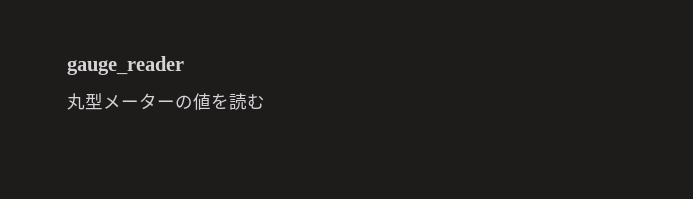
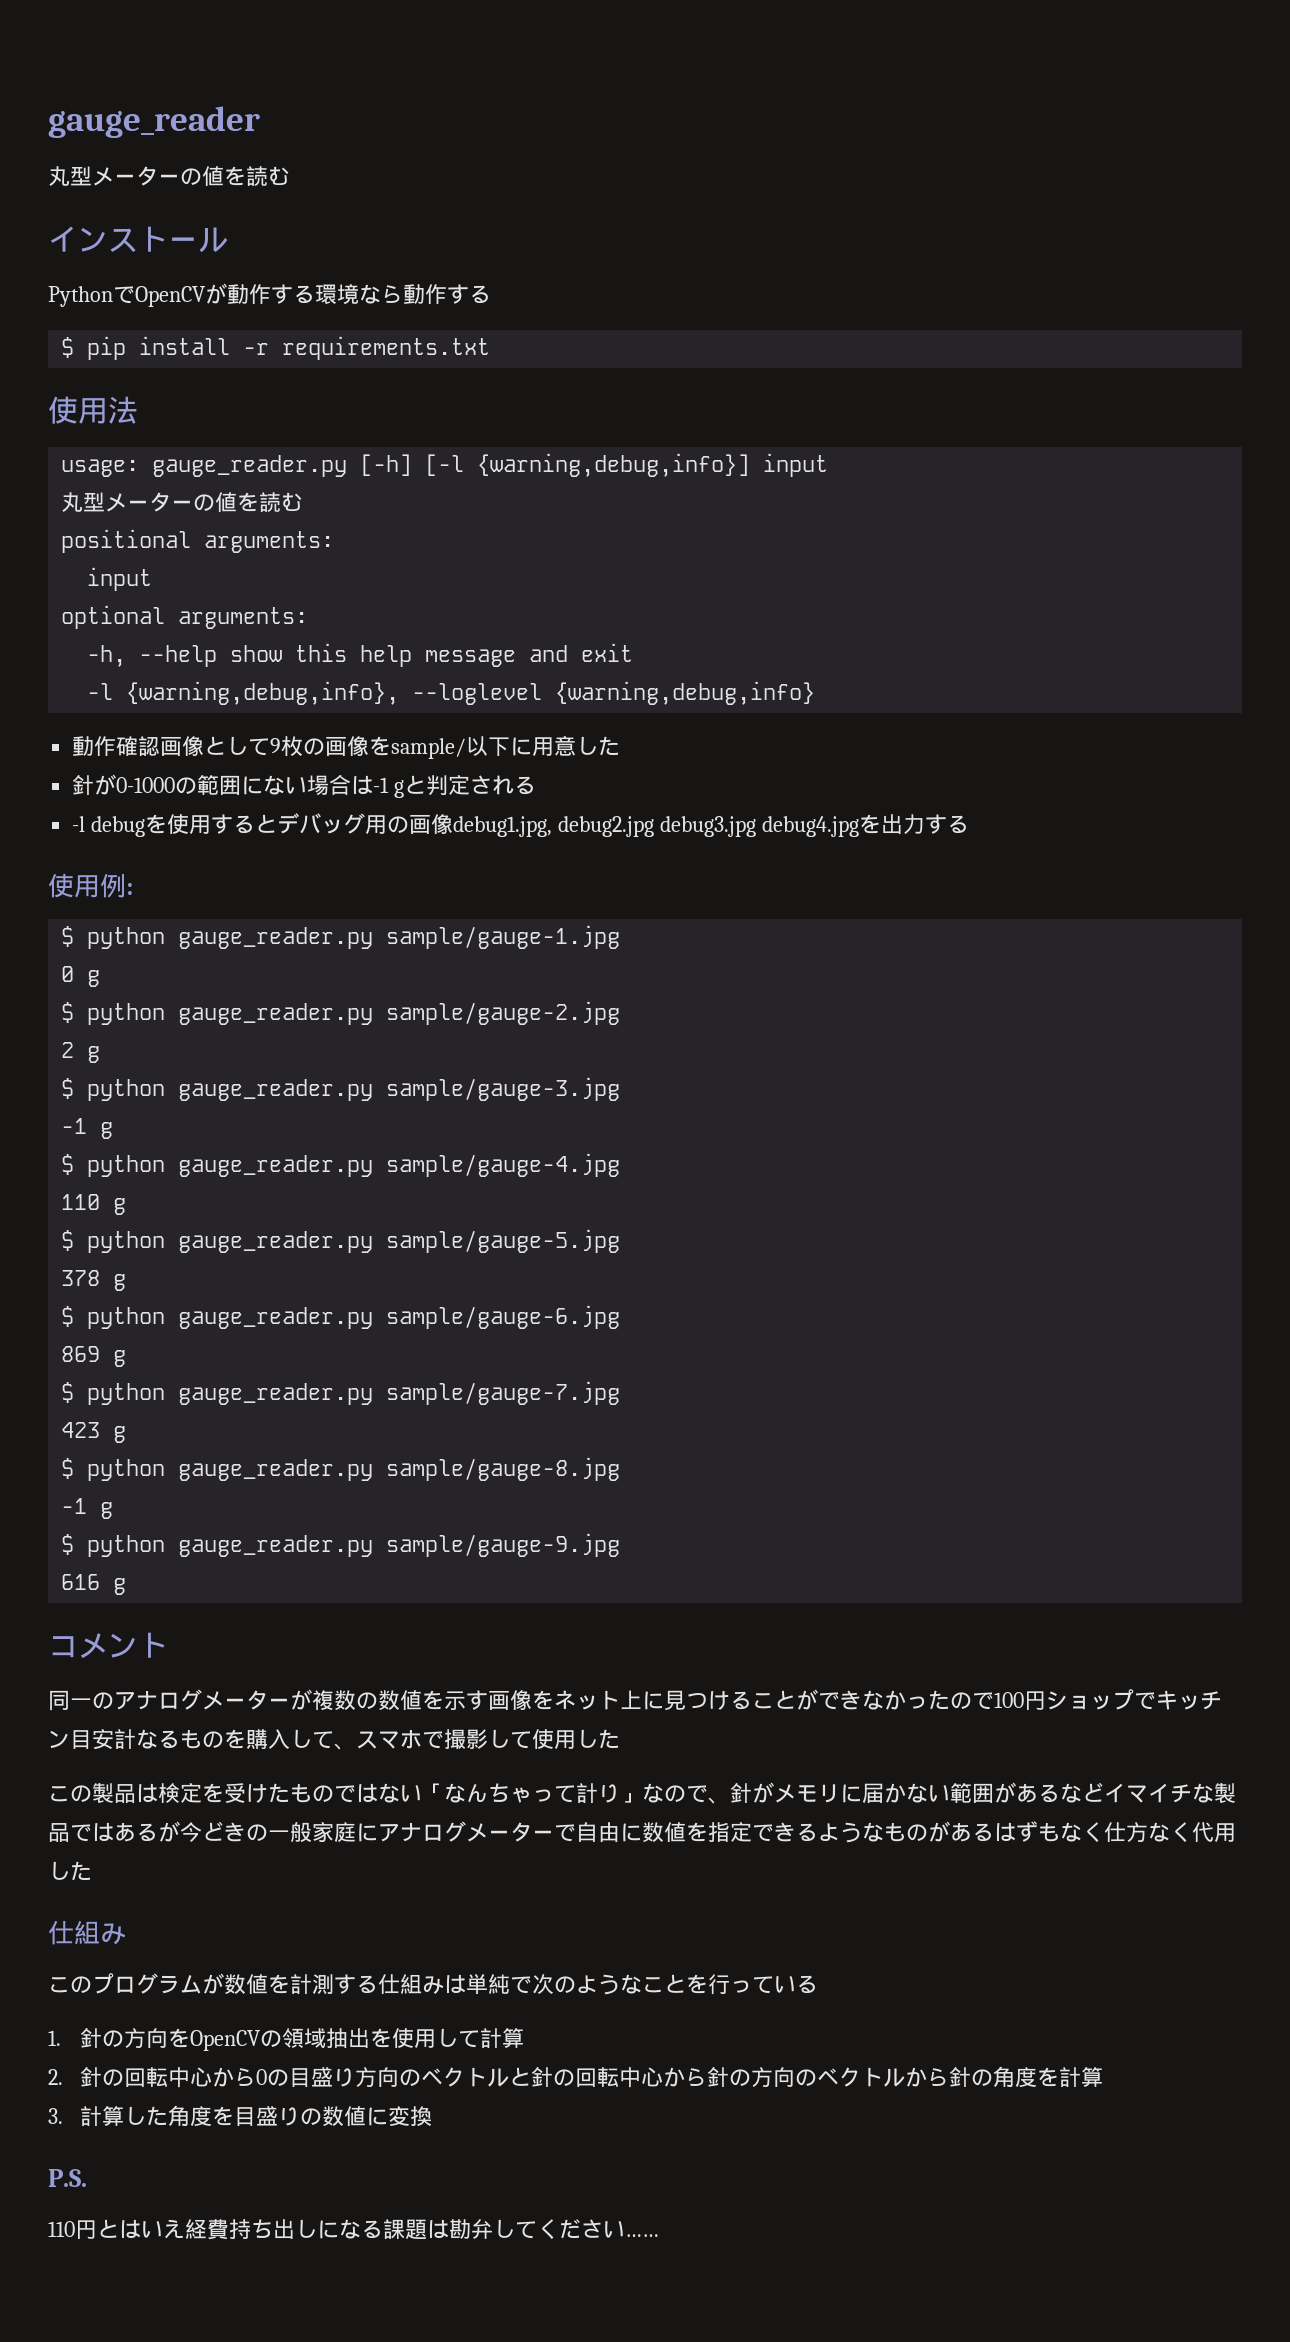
+ インストール
+ PythonでOpenCVが動作する環境なら動作する
+ $ pip install -r requirements.txt
+ 使用法
+ usage: gauge_reader.py [-h] [-l {warning,debug,info}] input
+ 丸型メーターの値を読む
+ positional arguments:
+ input
+ optional arguments:
+ -h, --help show this help message and exit
+ -l {warning,debug,info}, --loglevel {warning,debug,info}
+ 動作確認画像として9枚の画像をsample/以下に用意した
+ 針が0-1000の範囲にない場合は-1 gと判定される
+ -l debugを使用するとデバッグ用の画像debug1.jpg, debug2.jpg debug3.jpg debug4.jpgを出力する
+ 使用例:
+ $ python gauge_reader.py sample/gauge-1.jpg
+ 0 g
+ $ python gauge_reader.py sample/gauge-2.jpg
+ 2 g
+ $ python gauge_reader.py sample/gauge-3.jpg
+ -1 g
+ $ python gauge_reader.py sample/gauge-4.jpg
+ 110 g
+ $ python gauge_reader.py sample/gauge-5.jpg
+ 378 g
+ $ python gauge_reader.py sample/gauge-6.jpg
+ 869 g
+ $ python gauge_reader.py sample/gauge-7.jpg
+ 423 g
+ $ python gauge_reader.py sample/gauge-8.jpg
+ -1 g
+ $ python gauge_reader.py sample/gauge-9.jpg
+ 616 g
+ コメント
+ 同一のアナログメーターが複数の数値を示す画像をネット上に見つけることができなかったので100円ショップでキッチン目安計なるものを購入して、スマホで撮影して使用した
+ この製品は検定を受けたものではない「なんちゃって計り」なので、針がメモリに届かない範囲があるなどイマイチな製品ではあるが今どきの一般家庭にアナログメーターで自由に数値を指定できるようなものがあるはずもなく仕方なく代用した
+ 仕組み
+ このプログラムが数値を計測する仕組みは単純で次のようなことを行っている
+ 1.針の方向をOpenCVの領域抽出を使用して計算
+ 2.針の回転中心から0の目盛り方向のベクトルと針の回転中心から針の方向のベクトルから針の角度を計算
+ 3.計算した角度を目盛りの数値に変換
+ P.S.
+ 110円とはいえ経費持ち出しになる課題は勘弁してください……

